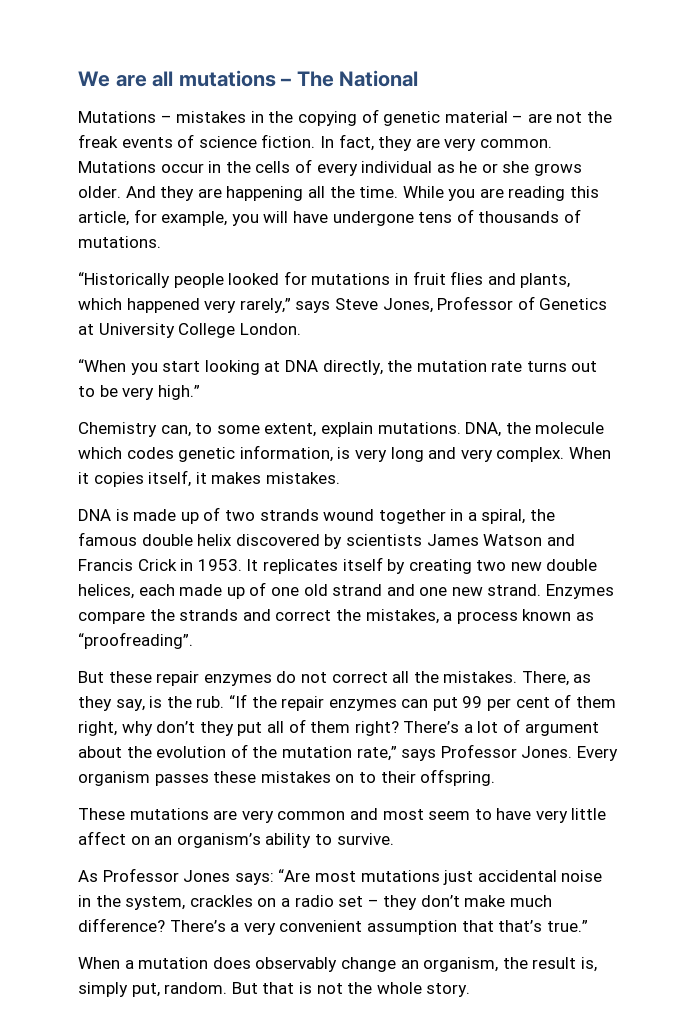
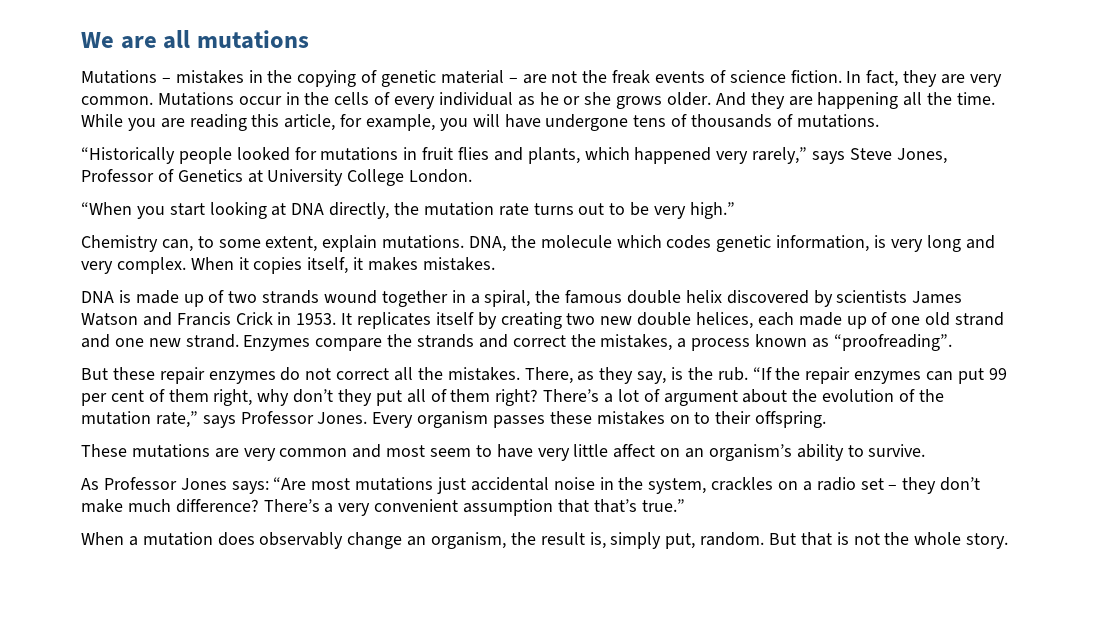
- We are all mutations – The National
+ We are all mutations

